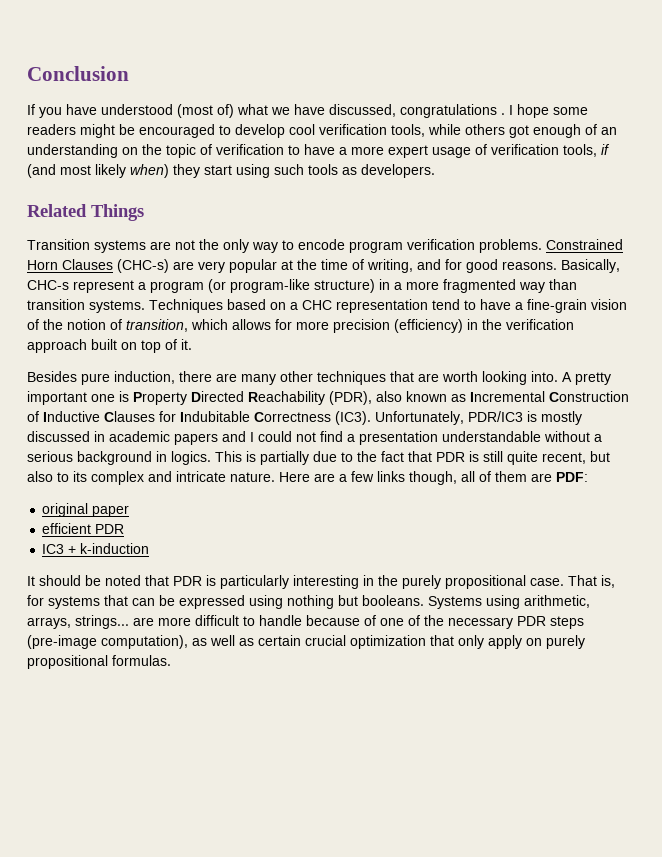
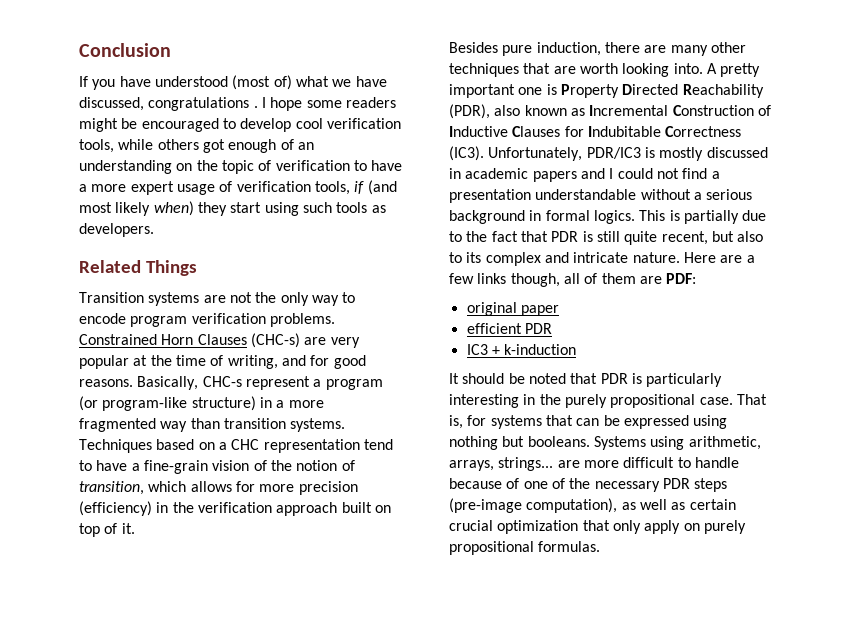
- Unfortunately, PDR/IC3 is mostly discussed in academic papers and I could not find a presentation understandable without a serious background in logics.
+ Unfortunately, PDR/IC3 is mostly discussed in academic papers and I could not find a presentation understandable without a serious background in formal logics.

